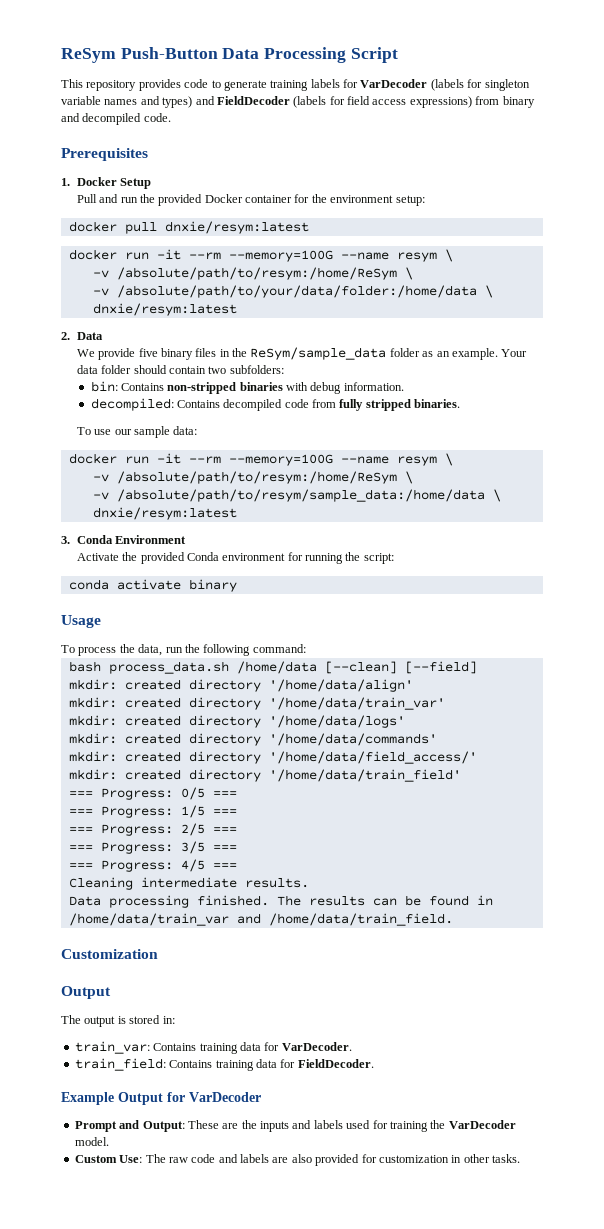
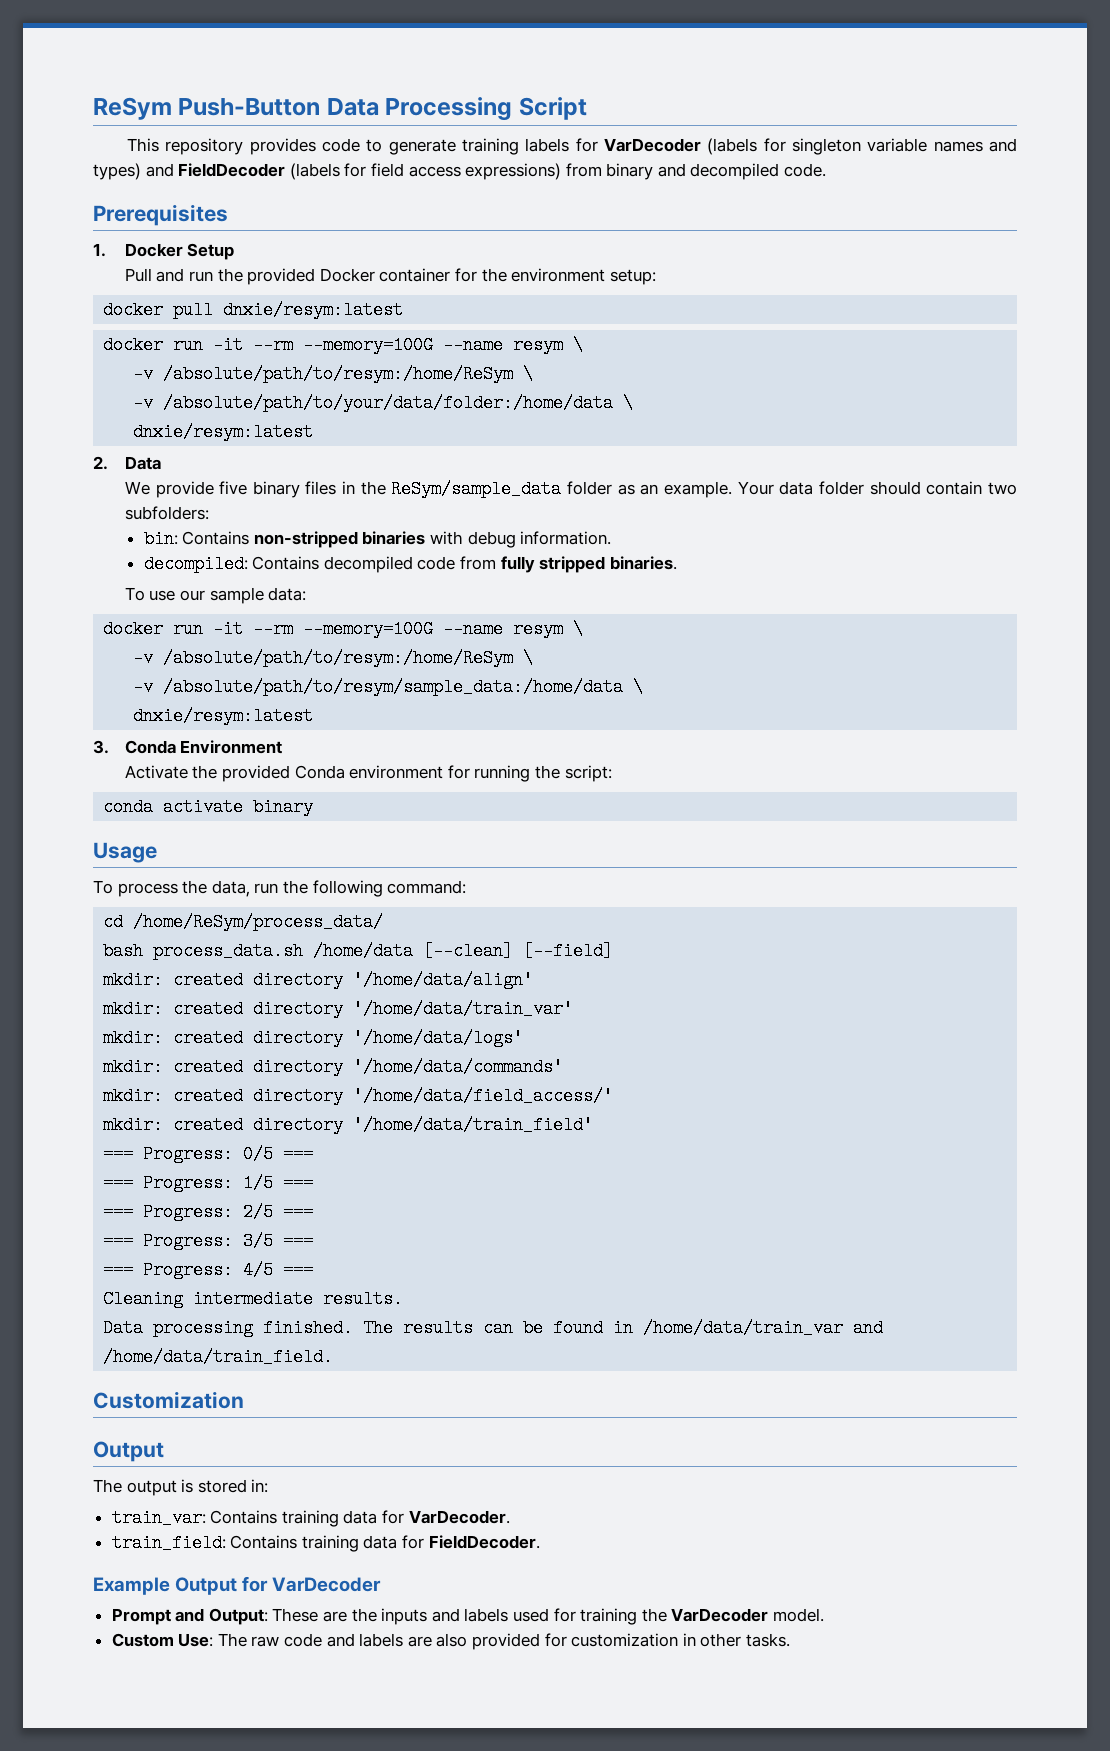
+ cd /home/ReSym/process_data/

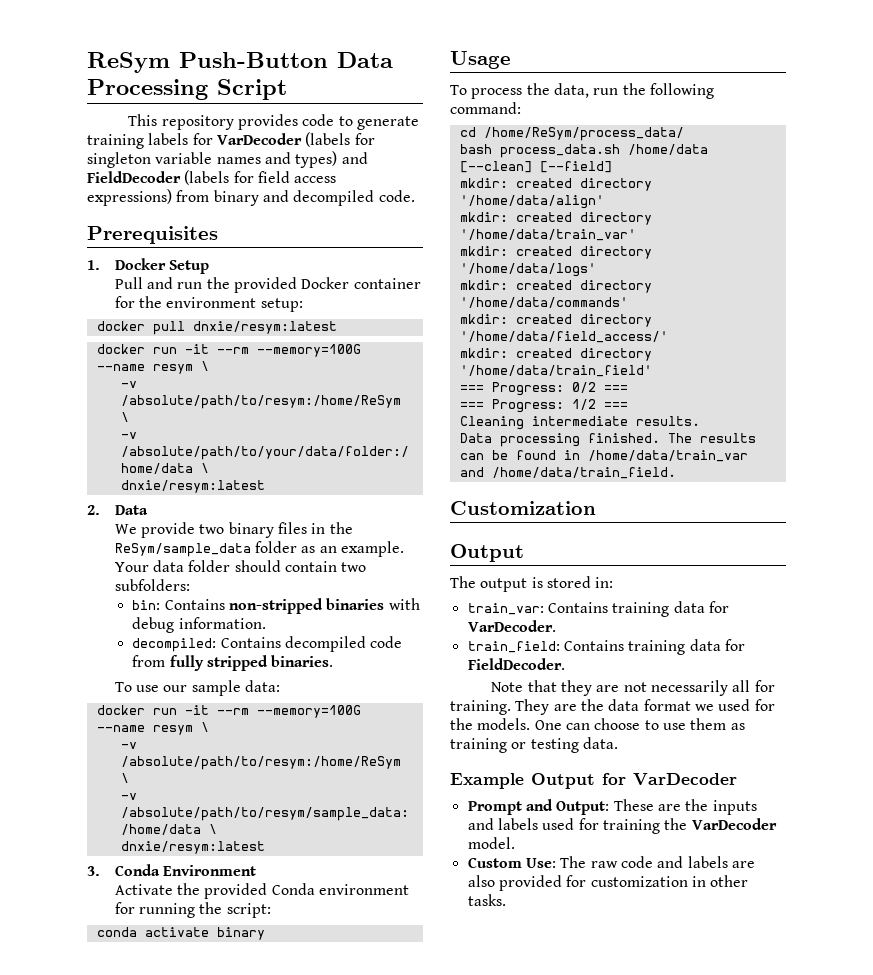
- We provide five binary files in the ReSym/sample_data folder as an example.
+ We provide two binary files in the ReSym/sample_data folder as an example.
- === Progress: 0/5 ===
- === Progress: 1/5 ===
- === Progress: 2/5 ===
- === Progress: 3/5 ===
- === Progress: 4/5 ===
+ === Progress: 0/2 ===
+ === Progress: 1/2 ===
+ Note that they are not necessarily all for training. They are the data format we used for the models. One can choose to use them as training or testing data.

